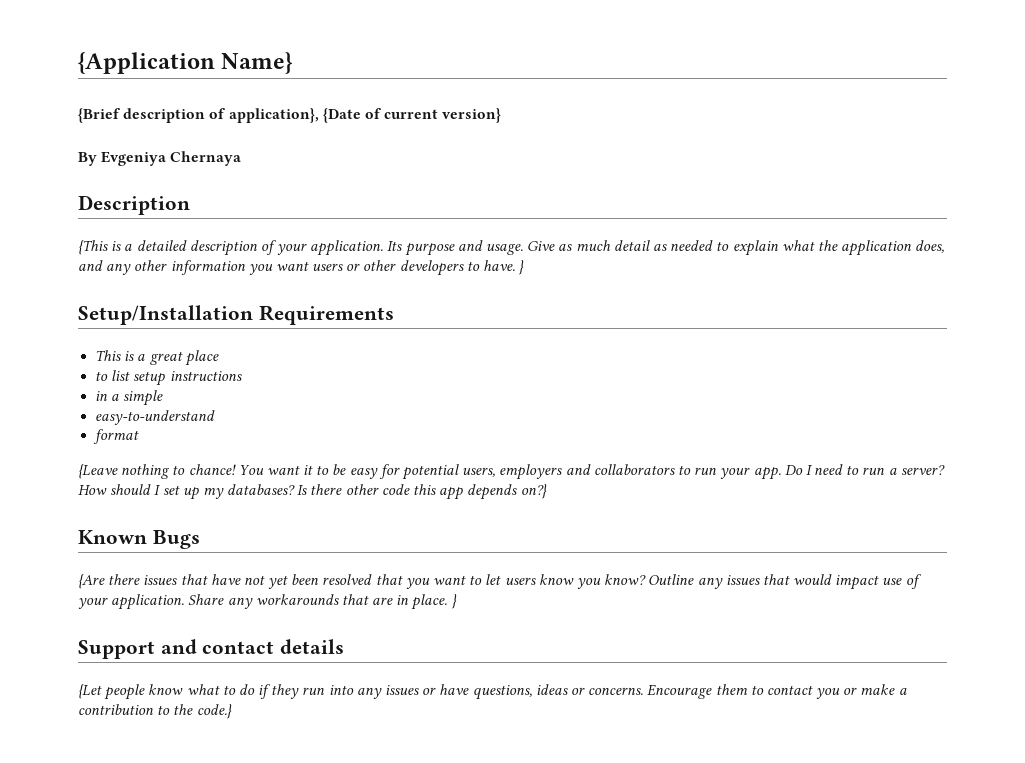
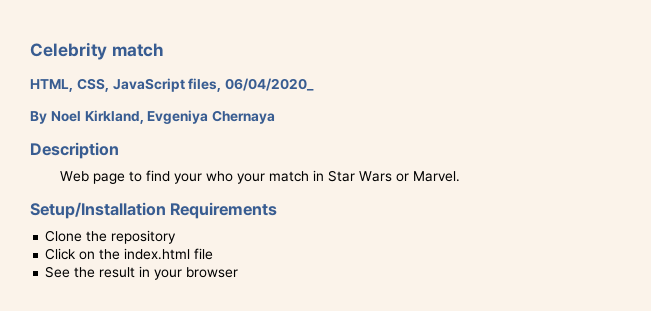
- {Application Name}
- {Brief description of application}, {Date of current version}
+ Celebrity match
+ HTML, CSS, JavaScript files, 06/04/2020_
- By Evgeniya Chernaya
+ By Noel Kirkland, Evgeniya Chernaya
- {This is a detailed description of your application. Its purpose and usage. Give as much detail as needed to explain what the application does, and any other information you want users or other developers to have. }
+ Web page to find your who your match in Star Wars or Marvel.
  Setup/Installation Requirements
- This is a great place
- to list setup instructions
- in a simple
- easy-to-understand
- format
- {Leave nothing to chance! You want it to be easy for potential users, employers and collaborators to run your app. Do I need to run a server? How should I set up my databases? Is there other code this app depends on?}
- Known Bugs
- {Are there issues that have not yet been resolved that you want to let users know you know? Outline any issues that would impact use of your application. Share any workarounds that are in place. }
- Support and contact details
- {Let people know what to do if they run into any issues or have questions, ideas or concerns. Encourage them to contact you or make a contribution to the code.}
+ Clone the repository
+ Click on the index.html file
+ See the result in your browser

